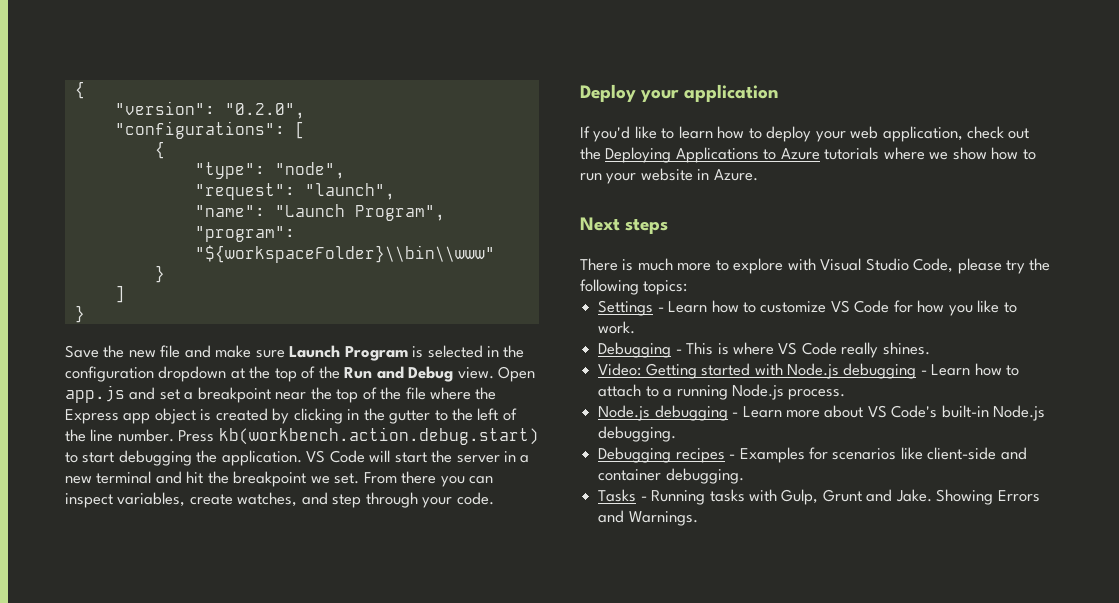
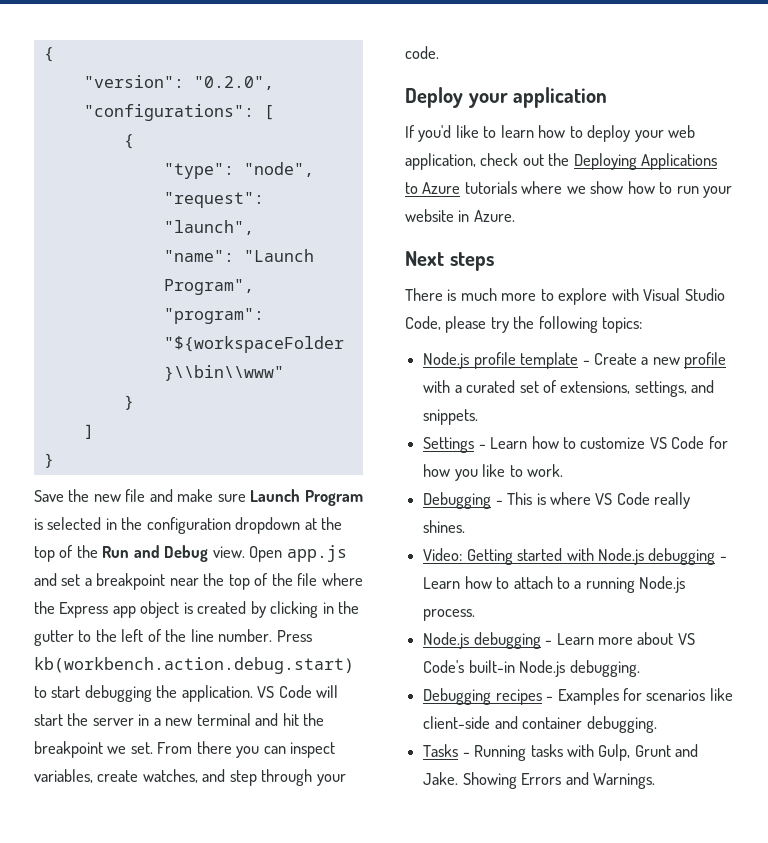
+ Node.js profile template - Create a new profile with a curated set of extensions, settings, and snippets.

